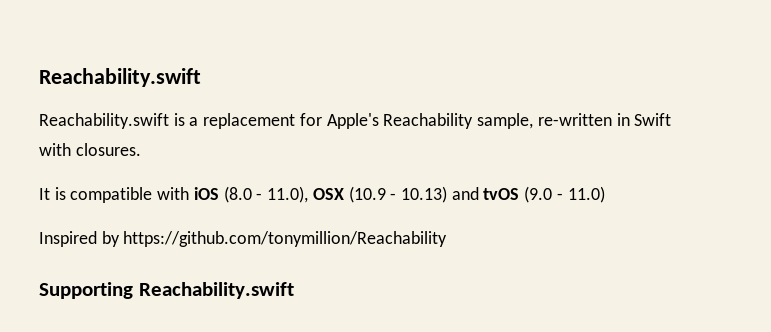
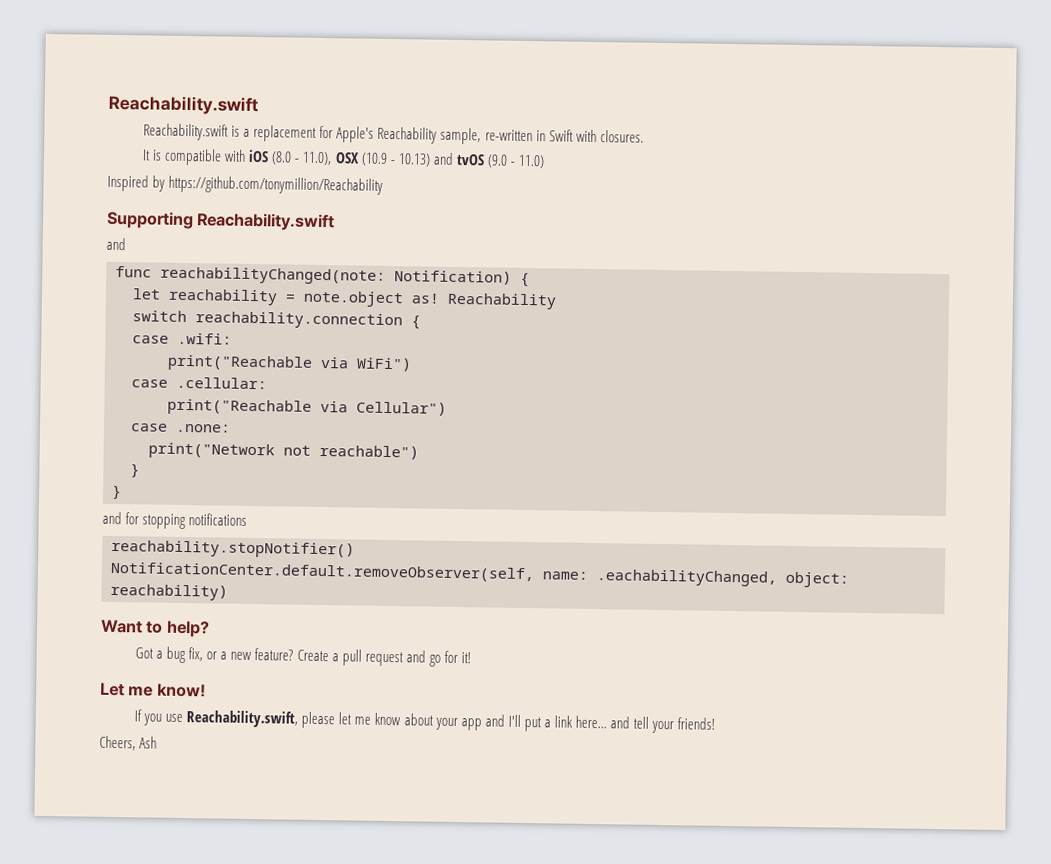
  Supporting Reachability.swift
+ and
+ func reachabilityChanged(note: Notification) {
+ let reachability = note.object as! Reachability
+ switch reachability.connection {
+ case .wifi:
+ print("Reachable via WiFi")
+ case .cellular:
+ print("Reachable via Cellular")
+ case .none:
+ print("Network not reachable")
+ }
+ }
+ and for stopping notifications
+ reachability.stopNotifier()
+ NotificationCenter.default.removeObserver(self, name: .eachabilityChanged, object: reachability)
+ Want to help?
+ Got a bug fix, or a new feature? Create a pull request and go for it!
+ Let me know!
+ If you use Reachability.swift, please let me know about your app and I'll put a link here… and tell your friends!
+ Cheers, Ash

